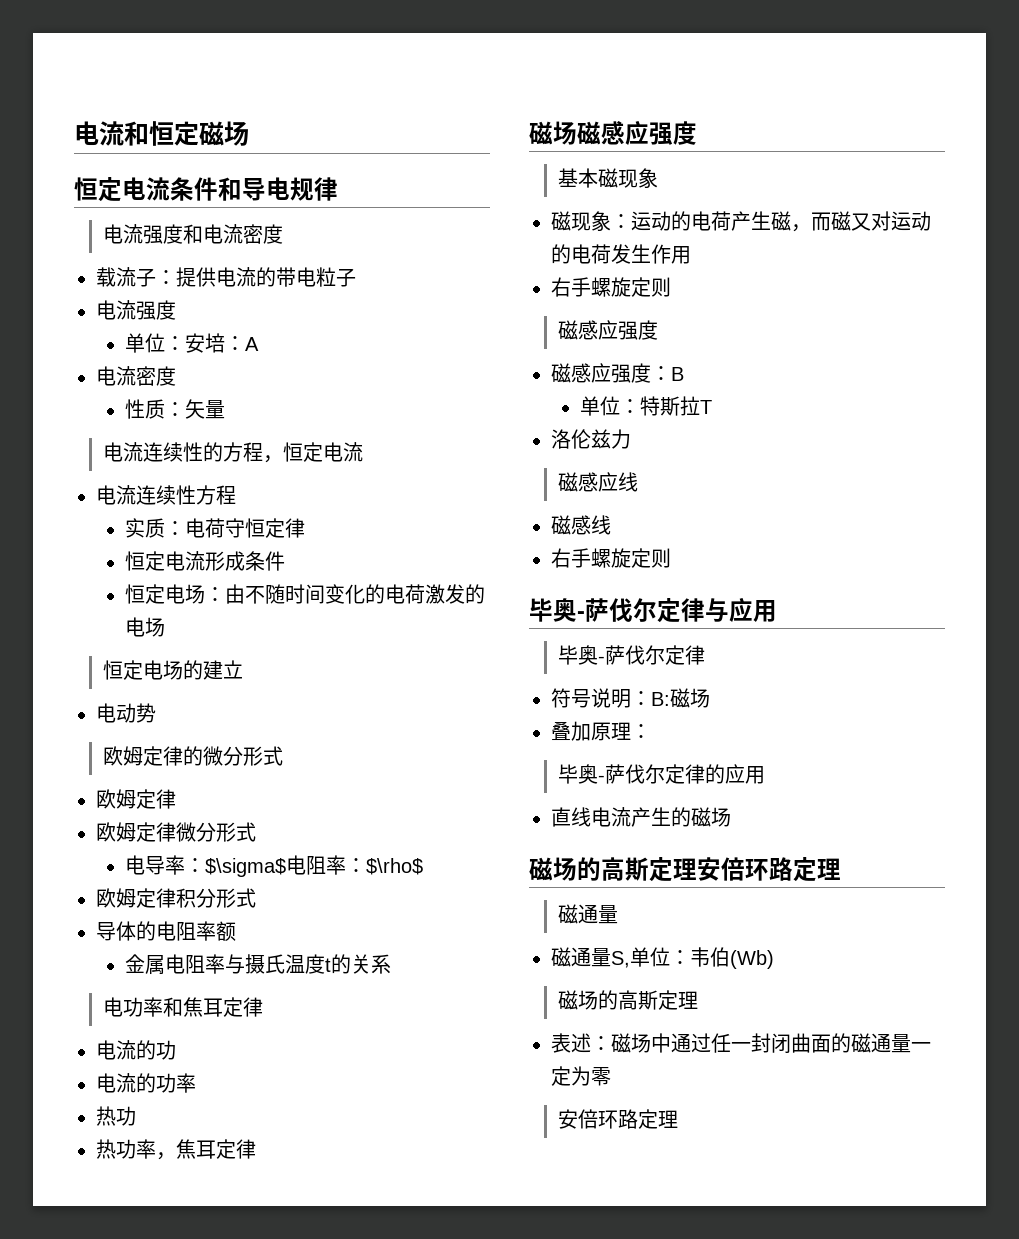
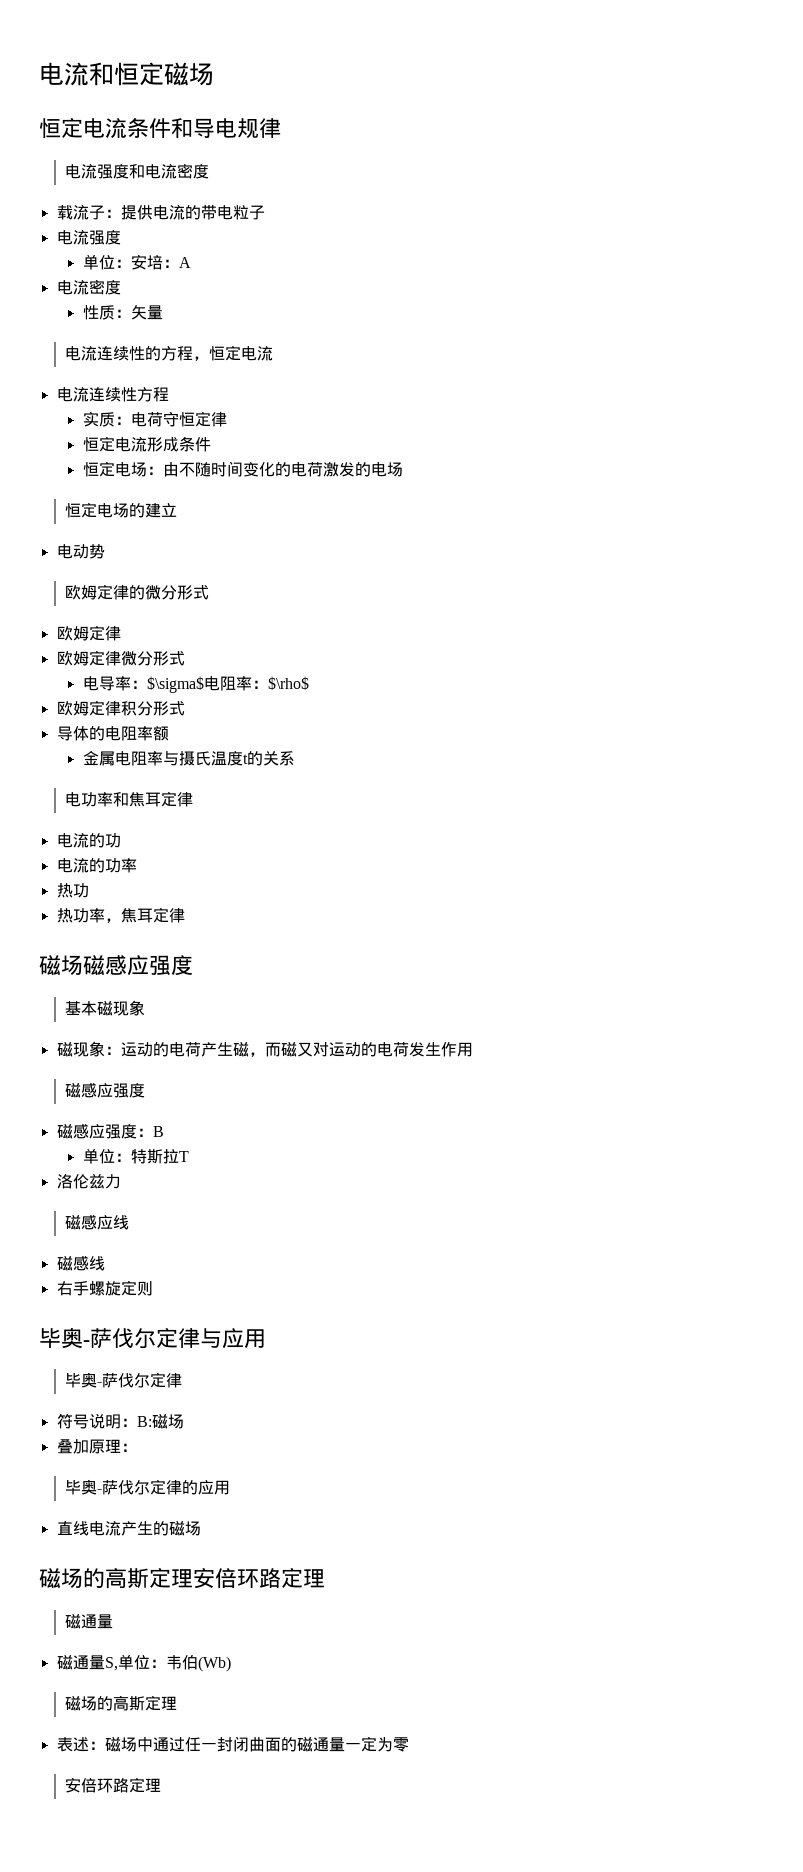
  磁现象：运动的电荷产生磁，而磁又对运动的电荷发生作用
- 右手螺旋定则

